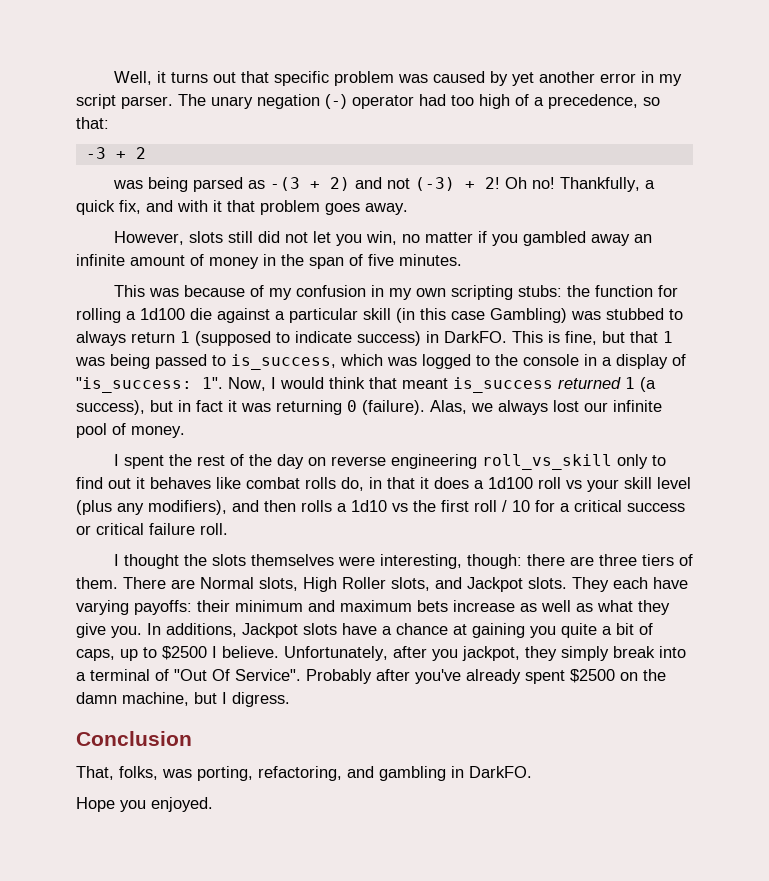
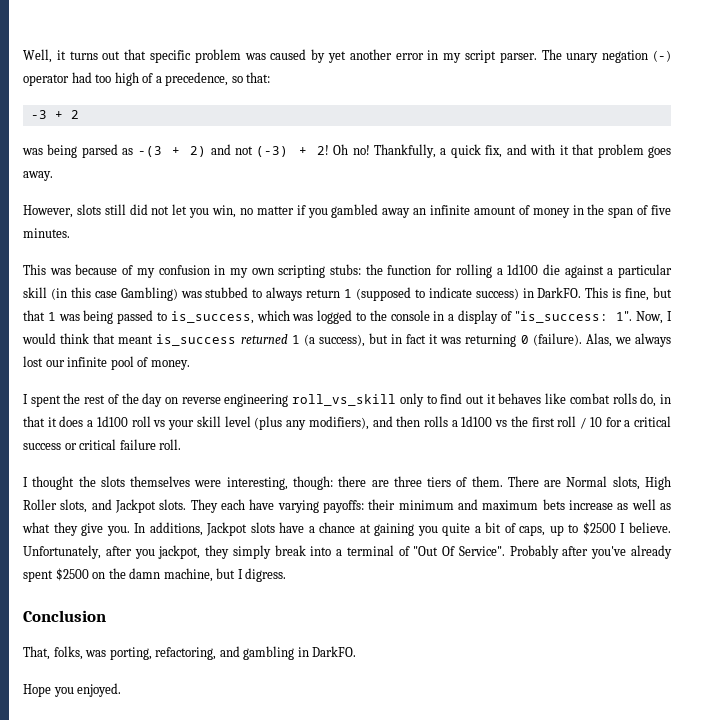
- I spent the rest of the day on reverse engineering roll_vs_skill only to find out it behaves like combat rolls do, in that it does a 1d100 roll vs your skill level (plus any modifiers), and then rolls a 1d10 vs the first roll / 10 for a critical success or critical failure roll.
+ I spent the rest of the day on reverse engineering roll_vs_skill only to find out it behaves like combat rolls do, in that it does a 1d100 roll vs your skill level (plus any modifiers), and then rolls a 1d100 vs the first roll / 10 for a critical success or critical failure roll.

